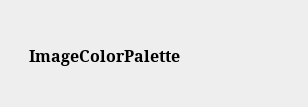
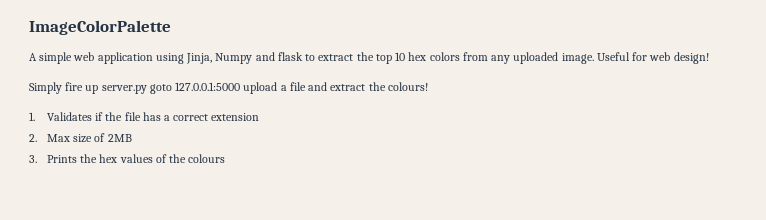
+ A simple web application using Jinja, Numpy and flask to extract the top 10 hex colors from any uploaded image. Useful for web design!
+ Simply fire up server.py goto 127.0.0.1:5000 upload a file and extract the colours!
+ 1. Validates if the file has a correct extension
+ 2. Max size of 2MB
+ 3. Prints the hex values of the colours

